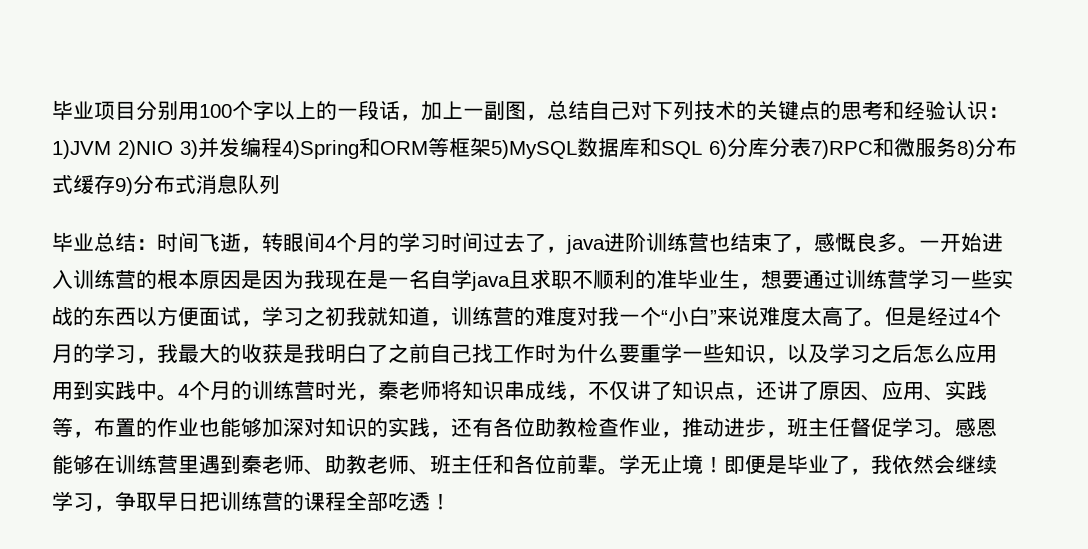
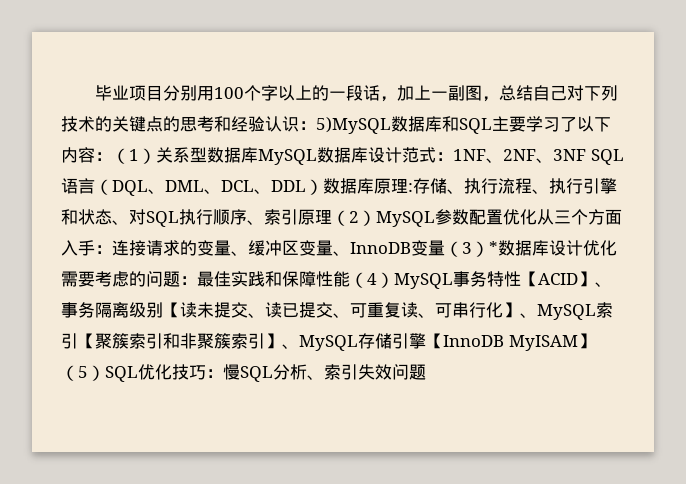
- 毕业项目分别用100个字以上的一段话，加上一副图，总结自己对下列技术的关键点的思考和经验认识：1)JVM 2)NIO 3)并发编程4)Spring和ORM等框架5)MySQL数据库和SQL 6)分库分表7)RPC和微服务8)分布式缓存9)分布式消息队列
- 毕业总结：时间飞逝，转眼间4个月的学习时间过去了，java进阶训练营也结束了，感慨良多。一开始进入训练营的根本原因是因为我现在是一名自学java且求职不顺利的准毕业生，想要通过训练营学习一些实战的东西以方便面试，学习之初我就知道，训练营的难度对我一个“小白”来说难度太高了。但是经过4个月的学习，我最大的收获是我明白了之前自己找工作时为什么要重学一些知识，以及学习之后怎么应用用到实践中。4个月的训练营时光，秦老师将知识串成线，不仅讲了知识点，还讲了原因、应用、实践等，布置的作业也能够加深对知识的实践，还有各位助教检查作业，推动进步，班主任督促学习。感恩能够在训练营里遇到秦老师、助教老师、班主任和各位前辈。学无止境！即便是毕业了，我依然会继续学习，争取早日把训练营的课程全部吃透！
+ 毕业项目分别用100个字以上的一段话，加上一副图，总结自己对下列技术的关键点的思考和经验认识：5)MySQL数据库和SQL主要学习了以下内容：（1）关系型数据库MySQL数据库设计范式：1NF、2NF、3NF SQL语言（DQL、DML、DCL、DDL）数据库原理:存储、执行流程、执行引擎和状态、对SQL执行顺序、索引原理（2）MySQL参数配置优化从三个方面入手：连接请求的变量、缓冲区变量、InnoDB变量（3）*数据库设计优化需要考虑的问题：最佳实践和保障性能（4）MySQL事务特性【ACID】、事务隔离级别【读未提交、读已提交、可重复读、可串行化】、MySQL索引【聚簇索引和非聚簇索引】、MySQL存储引擎【InnoDB MyISAM】（5）SQL优化技巧：慢SQL分析、索引失效问题

